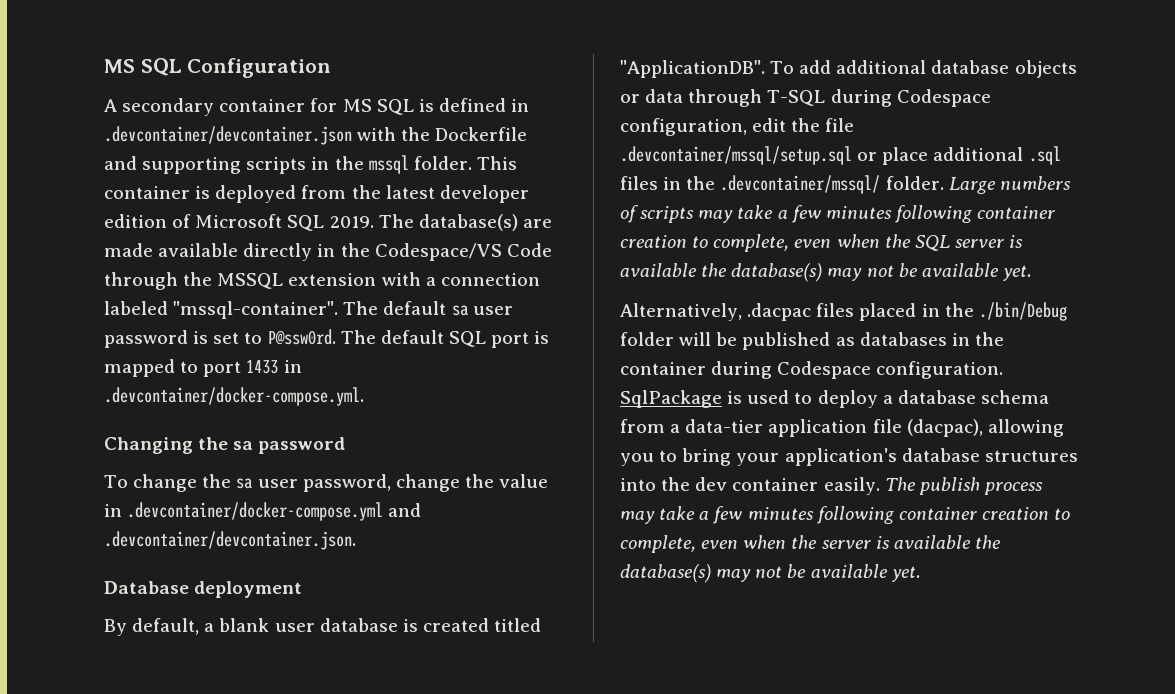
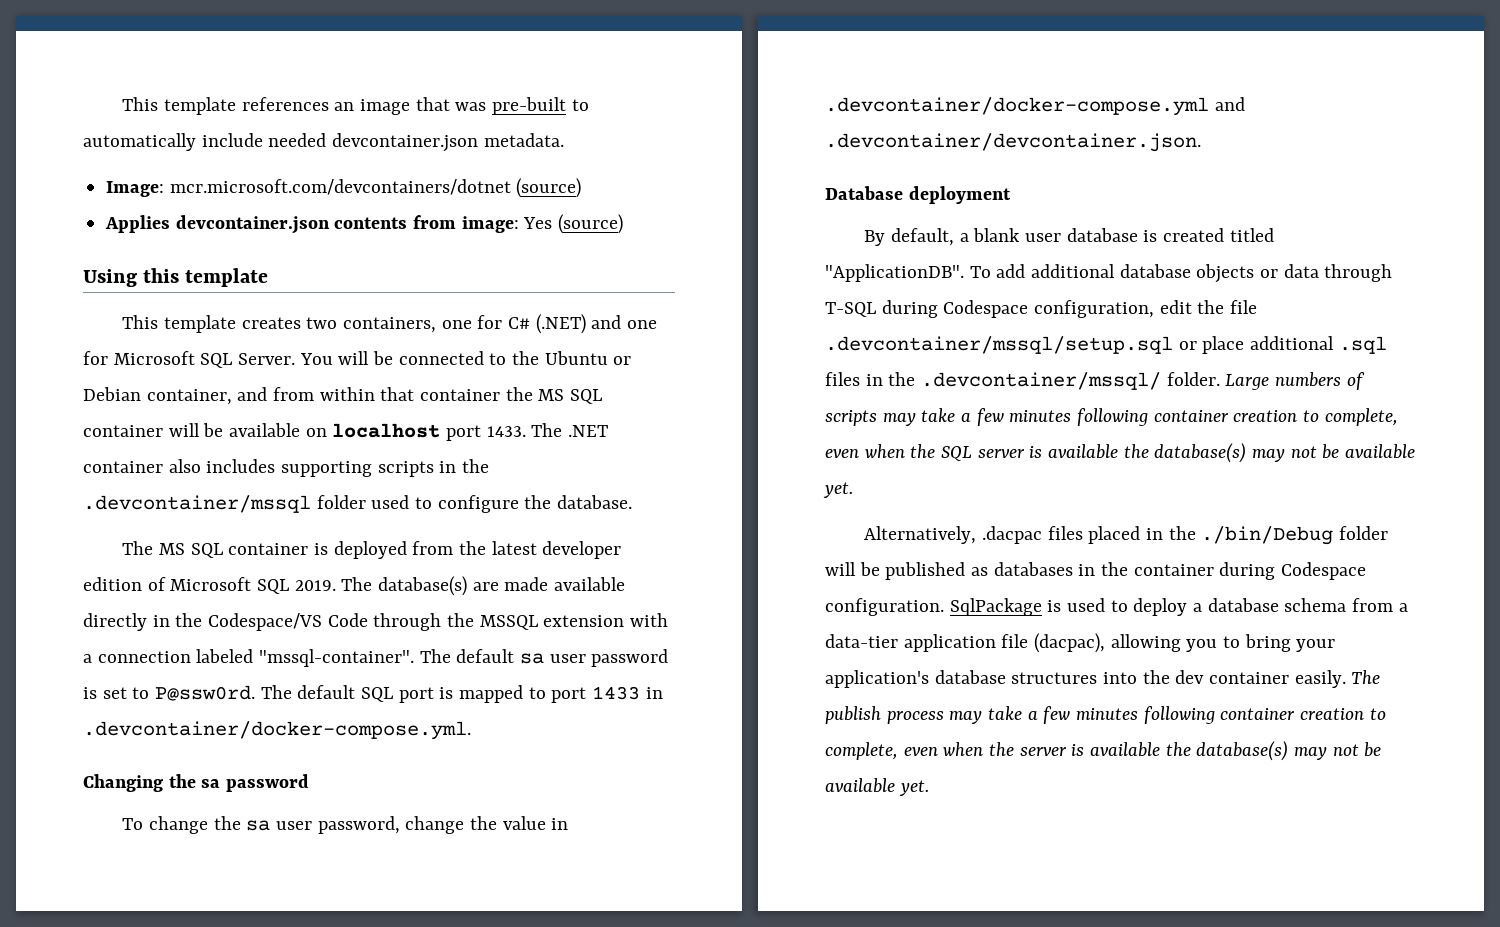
- MS SQL Configuration
- A secondary container for MS SQL is defined in .devcontainer/devcontainer.json with the Dockerfile and supporting scripts in the mssql folder. This container is deployed from the latest developer edition of Microsoft SQL 2019.
+ This template references an image that was pre-built to automatically include needed devcontainer.json metadata.
+ Image: mcr.microsoft.com/devcontainers/dotnet (source)
+ Applies devcontainer.json contents from image: Yes (source)
+ Using this template
+ This template creates two containers, one for C# (.NET) and one for Microsoft SQL Server. You will be connected to the Ubuntu or Debian container, and from within that container the MS SQL container will be available on localhost port 1433. The .NET container also includes supporting scripts in the .devcontainer/mssql folder used to configure the database.
+ The MS SQL container is deployed from the latest developer edition of Microsoft SQL 2019.

